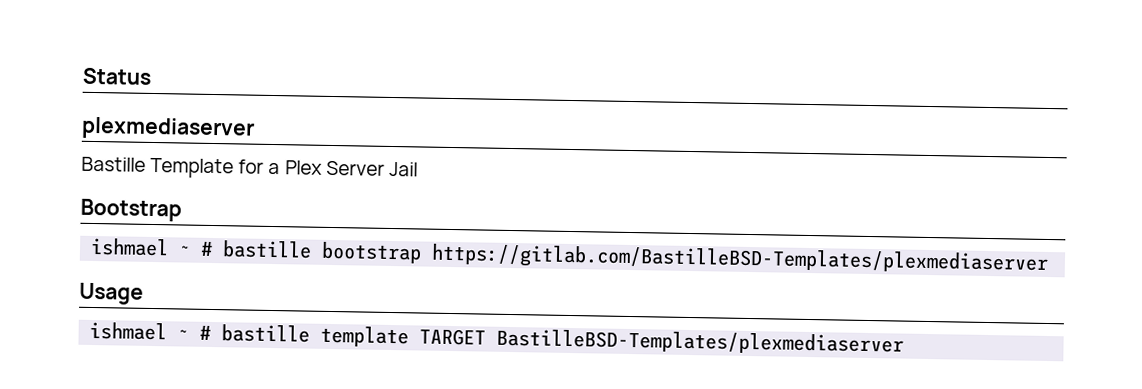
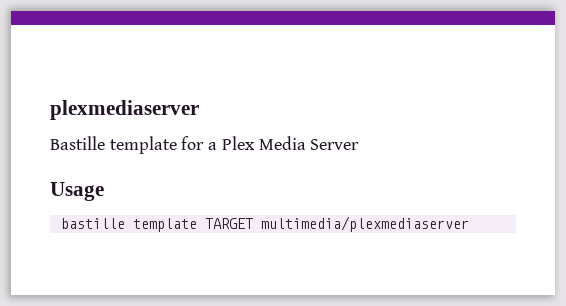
- Status
- Bastille Template for a Plex Server Jail
- Bootstrap
- ishmael ~ # bastille bootstrap https://gitlab.com/BastilleBSD-Templates/plexmediaserver
+ Bastille template for a Plex Media Server
  Usage
- ishmael ~ # bastille template TARGET BastilleBSD-Templates/plexmediaserver
+ bastille template TARGET multimedia/plexmediaserver

